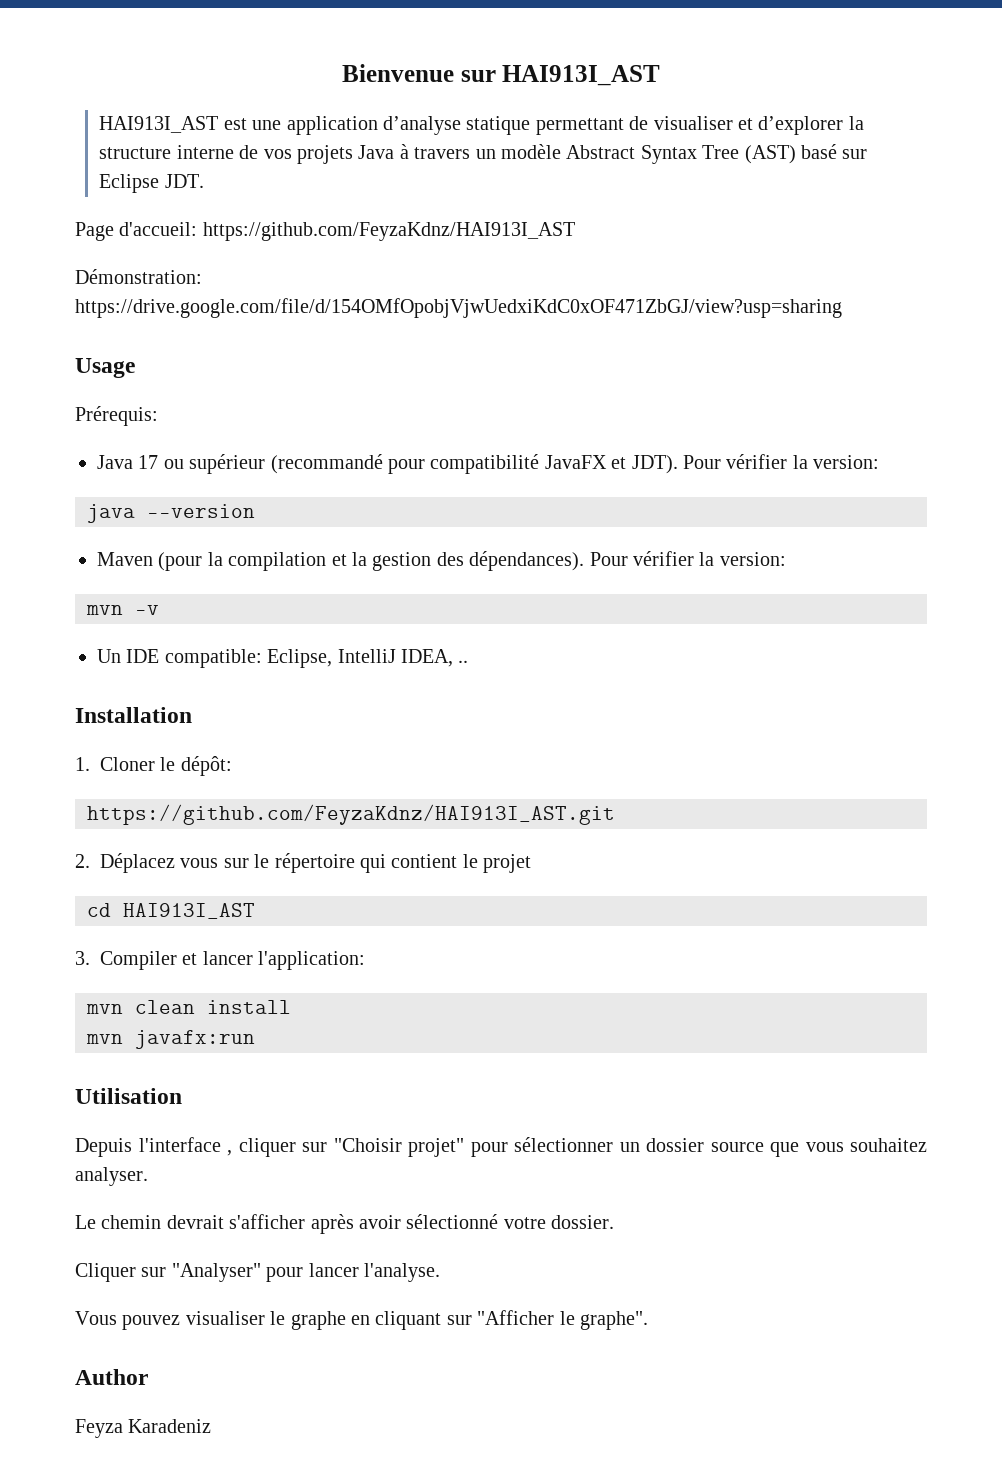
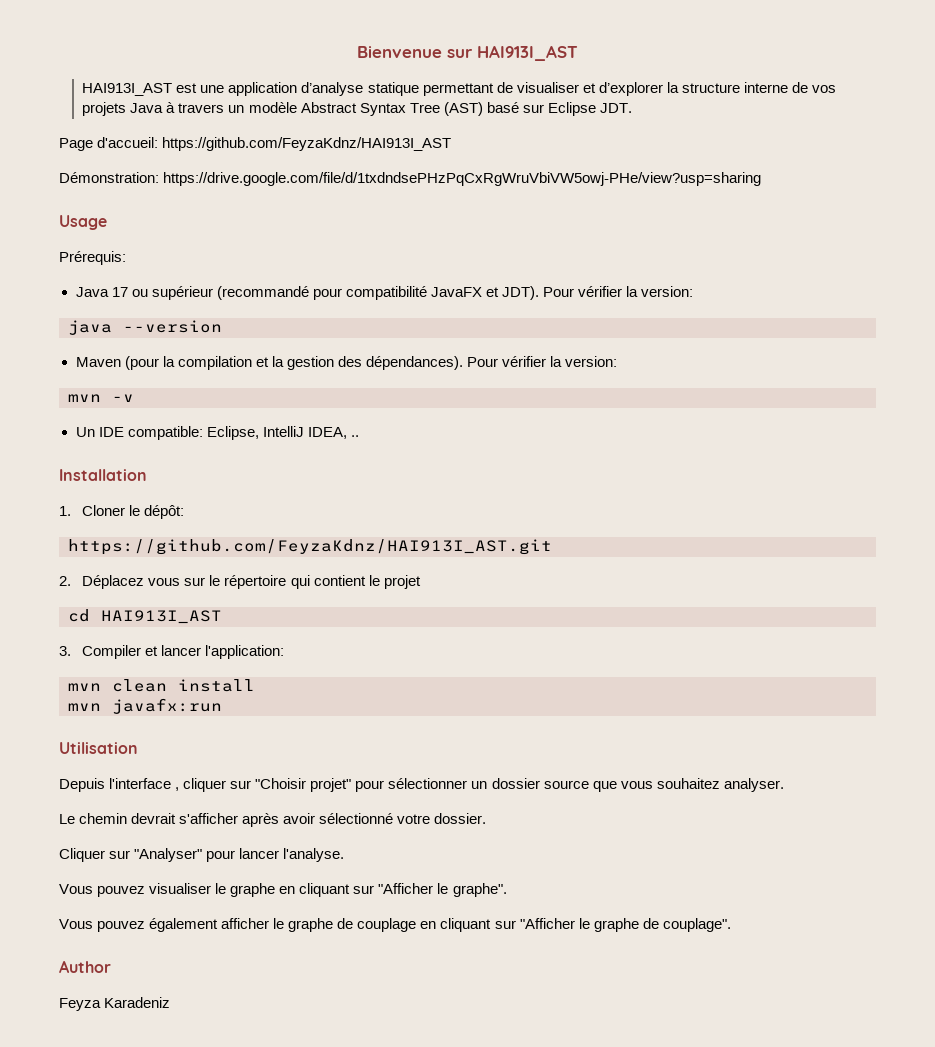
- Démonstration: https://drive.google.com/file/d/154OMfOpobjVjwUedxiKdC0xOF471ZbGJ/view?usp=sharing
+ Démonstration: https://drive.google.com/file/d/1txdndsePHzPqCxRgWruVbiVW5owj-PHe/view?usp=sharing
+ Vous pouvez également afficher le graphe de couplage en cliquant sur "Afficher le graphe de couplage".

